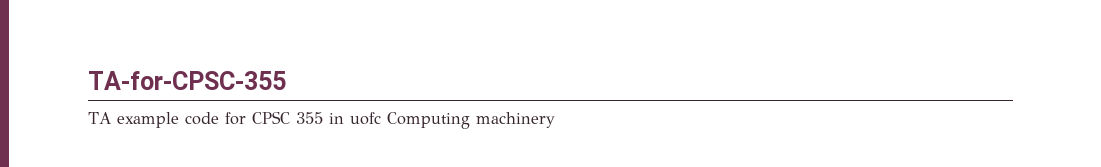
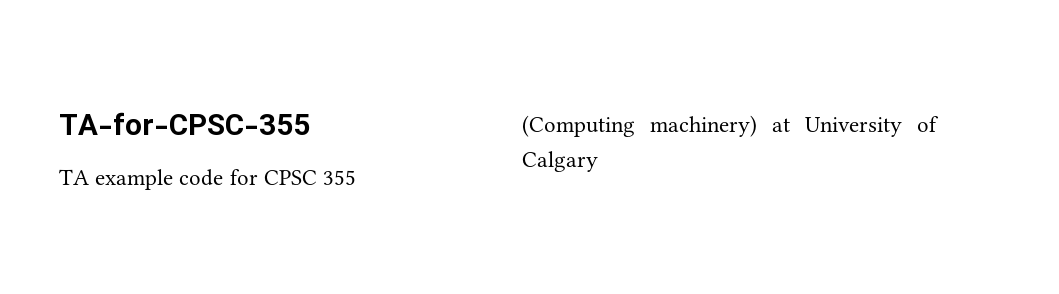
- TA example code for CPSC 355 in uofc Computing machinery
+ TA example code for CPSC 355 (Computing machinery) at University of Calgary

